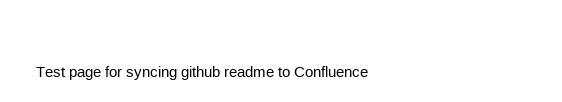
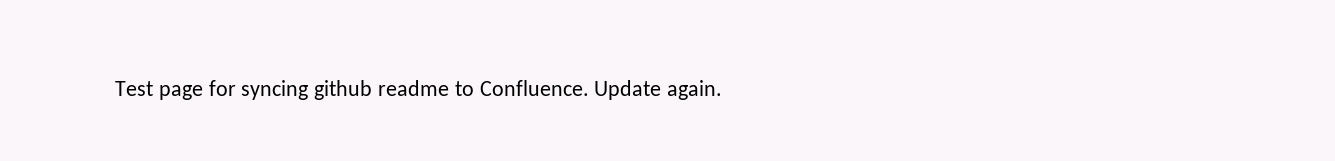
- Test page for syncing github readme to Confluence
+ Test page for syncing github readme to Confluence. Update again.

